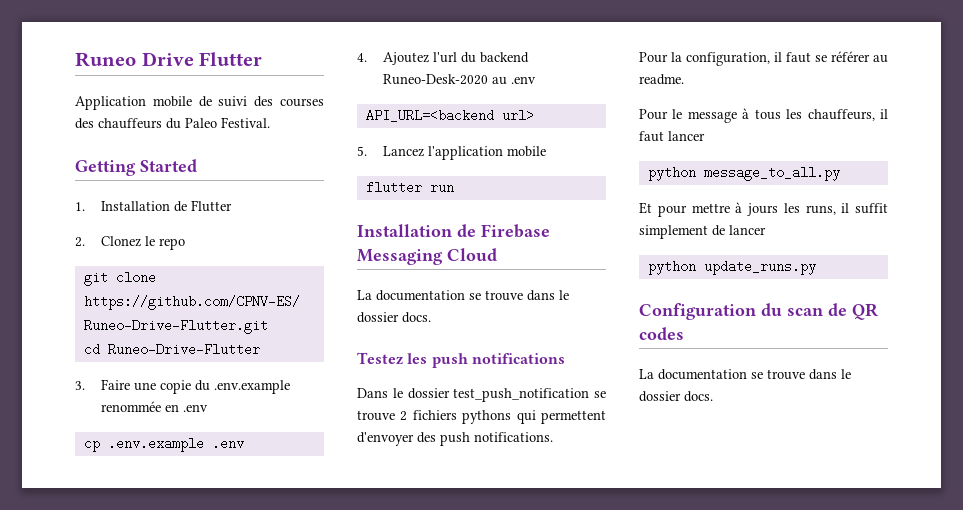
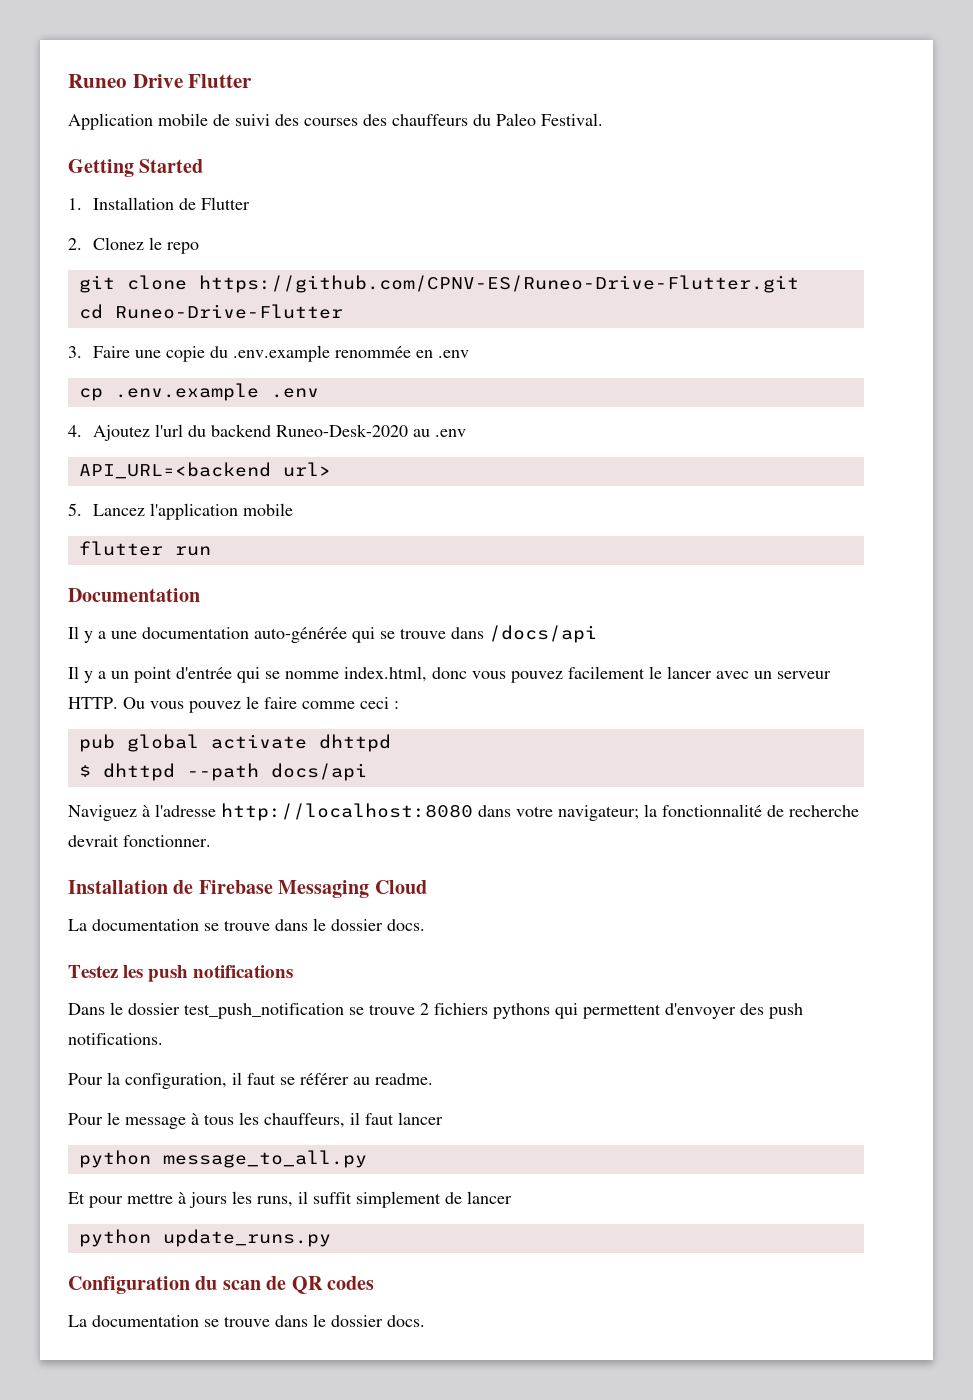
+ Documentation
+ Il y a une documentation auto-générée qui se trouve dans /docs/api
+ Il y a un point d'entrée qui se nomme index.html, donc vous pouvez facilement le lancer avec un serveur HTTP. Ou vous pouvez le faire comme ceci :
+ pub global activate dhttpd
+ $ dhttpd --path docs/api
+ Naviguez à l'adresse http://localhost:8080 dans votre navigateur; la fonctionnalité de recherche devrait fonctionner.

